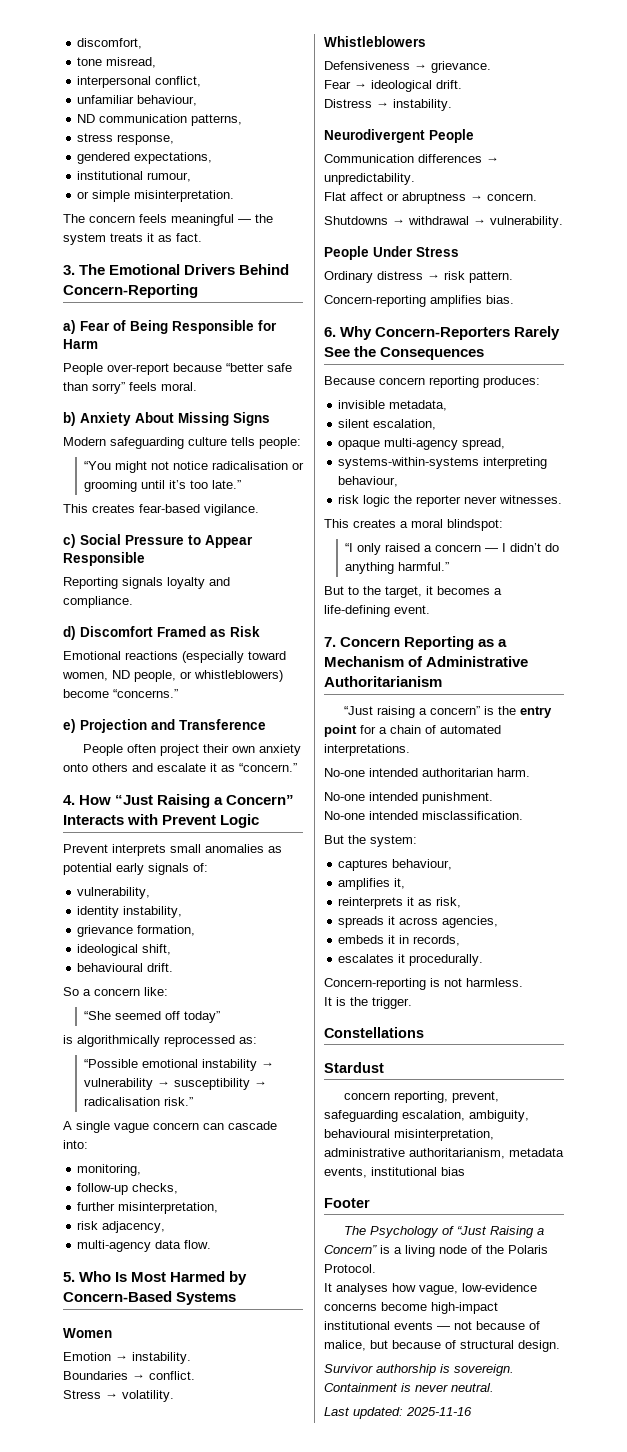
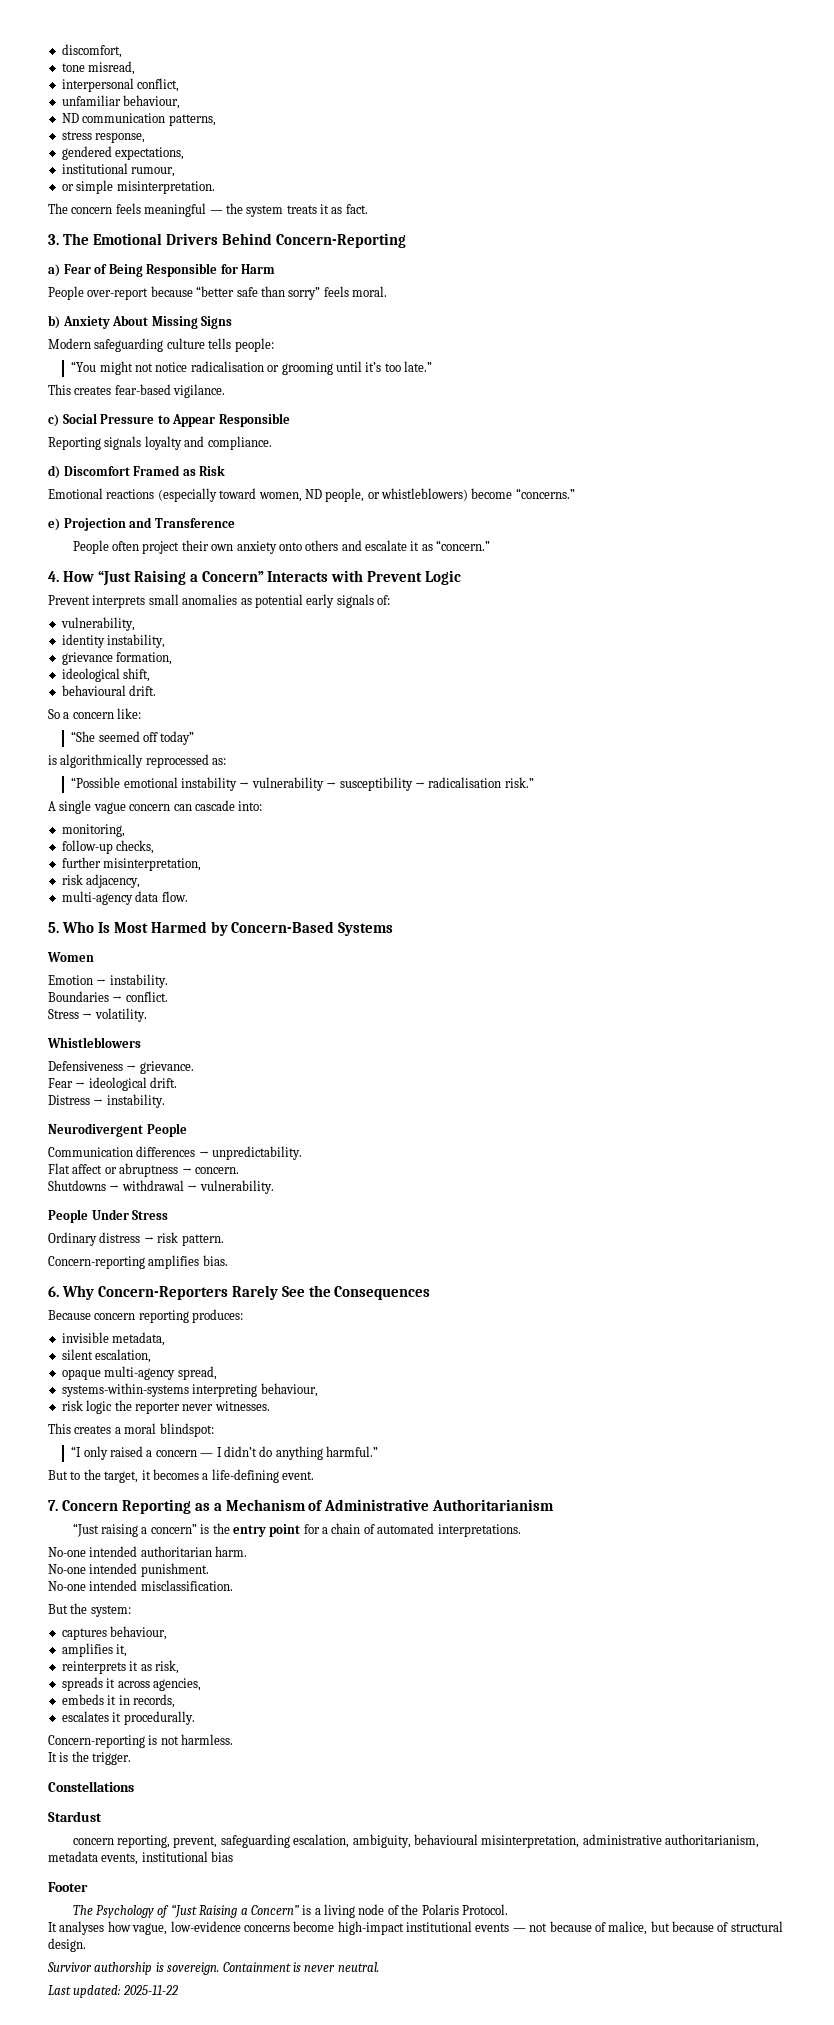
- Last updated: 2025-11-16
+ Last updated: 2025-11-22

